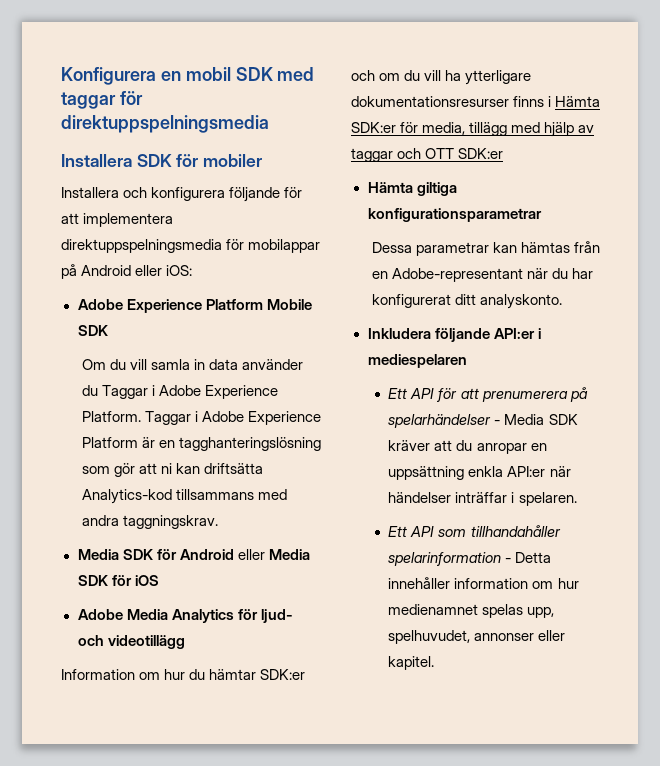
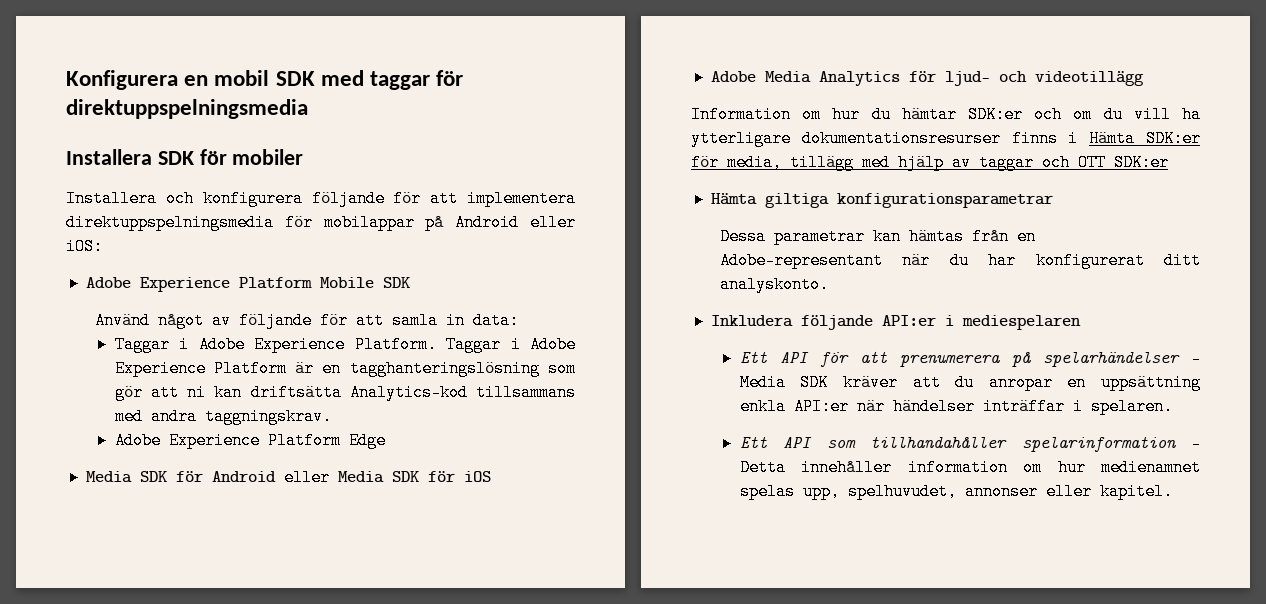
- Om du vill samla in data använder du Taggar i Adobe Experience Platform.
+ Använd något av följande för att samla in data:
+ Taggar i Adobe Experience Platform.
+ Adobe Experience Platform Edge

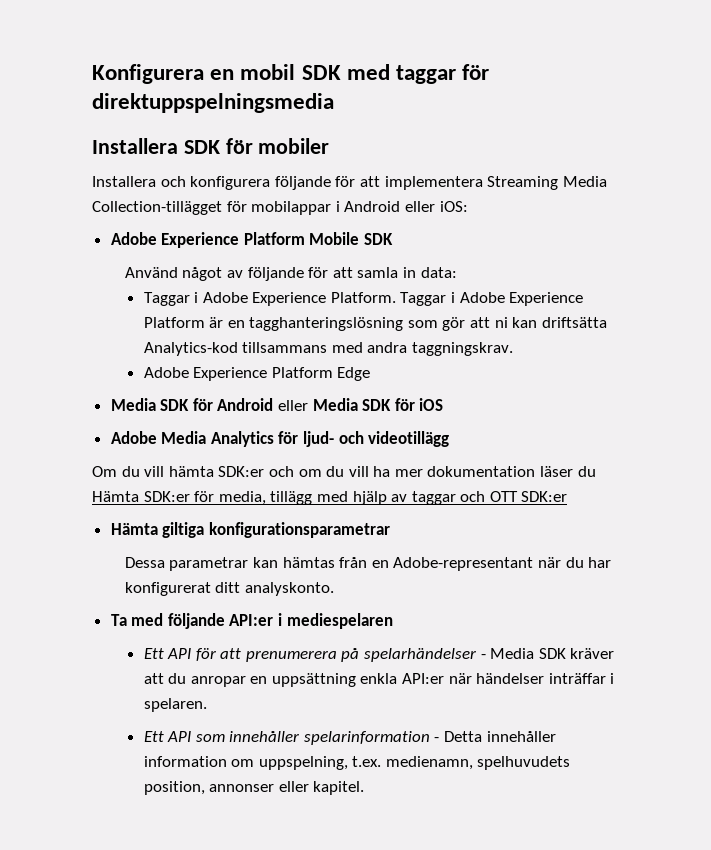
- Installera och konfigurera följande för att implementera direktuppspelningsmedia för mobilappar på Android eller iOS:
+ Installera och konfigurera följande för att implementera Streaming Media Collection-tillägget för mobilappar i Android eller iOS:
- Information om hur du hämtar SDK:er och om du vill ha ytterligare dokumentationsresurser finns i Hämta SDK:er för media, tillägg med hjälp av taggar och OTT SDK:er
+ Om du vill hämta SDK:er och om du vill ha mer dokumentation läser du Hämta SDK:er för media, tillägg med hjälp av taggar och OTT SDK:er
- Inkludera följande API:er i mediespelaren
+ Ta med följande API:er i mediespelaren
- Ett API som tillhandahåller spelarinformation - Detta innehåller information om hur medienamnet spelas upp, spelhuvudet, annonser eller kapitel.
+ Ett API som innehåller spelarinformation - Detta innehåller information om uppspelning, t.ex. medienamn, spelhuvudets position, annonser eller kapitel.

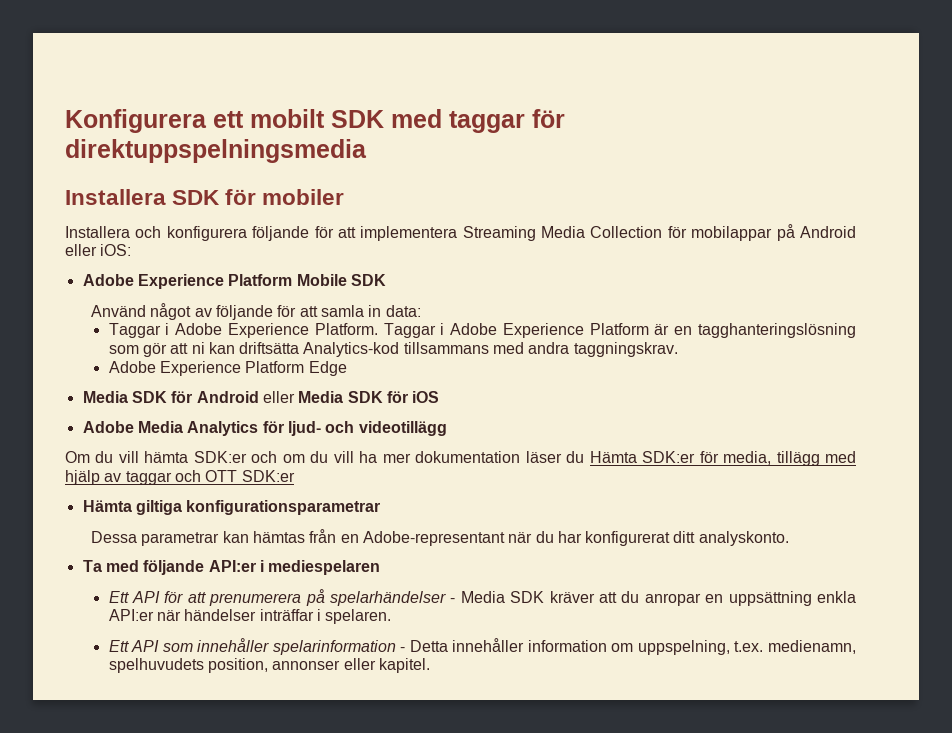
- Konfigurera en mobil SDK med taggar för direktuppspelningsmedia
+ Konfigurera ett mobilt SDK med taggar för direktuppspelningsmedia
- Installera och konfigurera följande för att implementera Streaming Media Collection-tillägget för mobilappar i Android eller iOS:
+ Installera och konfigurera följande för att implementera Streaming Media Collection för mobilappar på Android eller iOS:

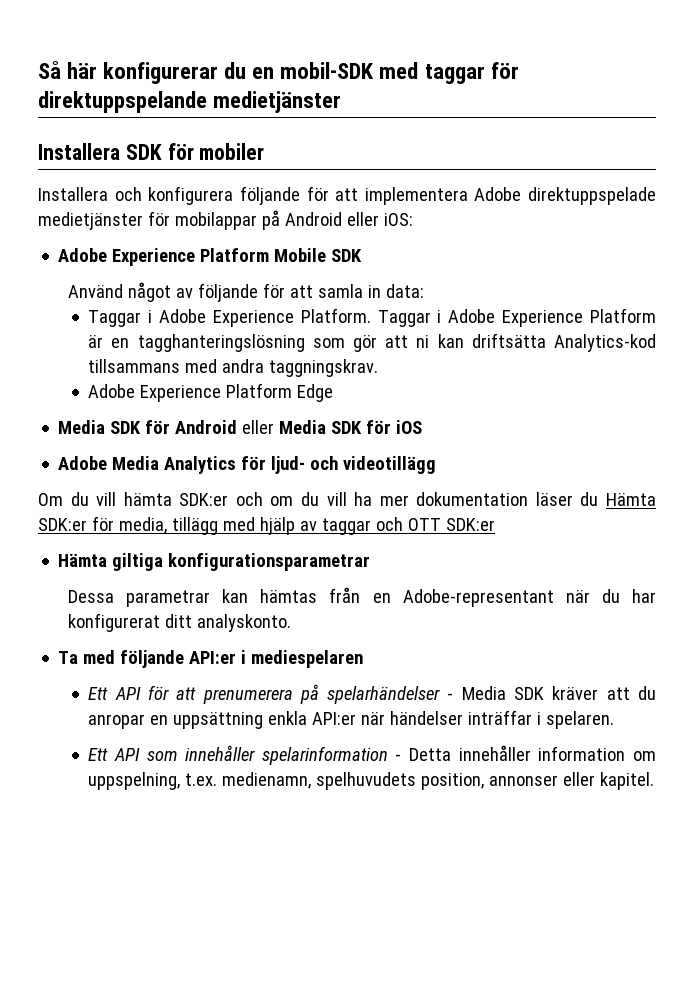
- Konfigurera ett mobilt SDK med taggar för direktuppspelningsmedia
+ Så här konfigurerar du en mobil-SDK med taggar för direktuppspelande medietjänster
- Installera och konfigurera följande för att implementera Streaming Media Collection för mobilappar på Android eller iOS:
+ Installera och konfigurera följande för att implementera Adobe direktuppspelade medietjänster för mobilappar på Android eller iOS:

